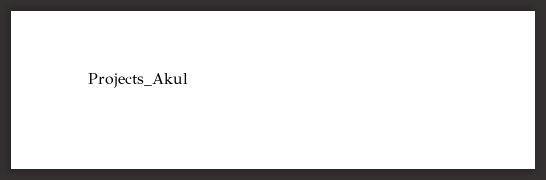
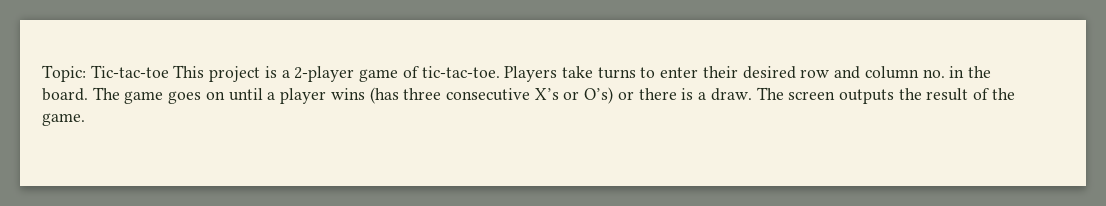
- Projects_Akul
+ Topic: Tic-tac-toe This project is a 2-player game of tic-tac-toe. Players take turns to enter their desired row and column no. in the board. The game goes on until a player wins (has three consecutive X’s or O’s) or there is a draw. The screen outputs the result of the game.

